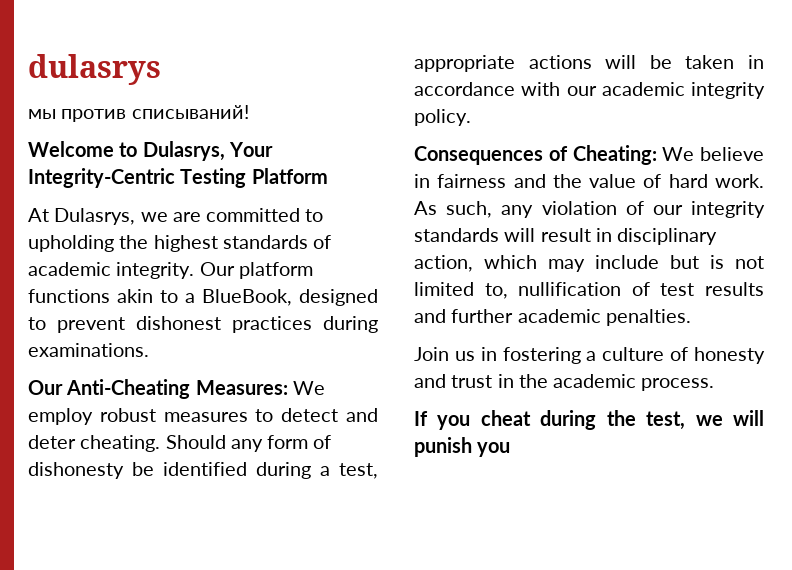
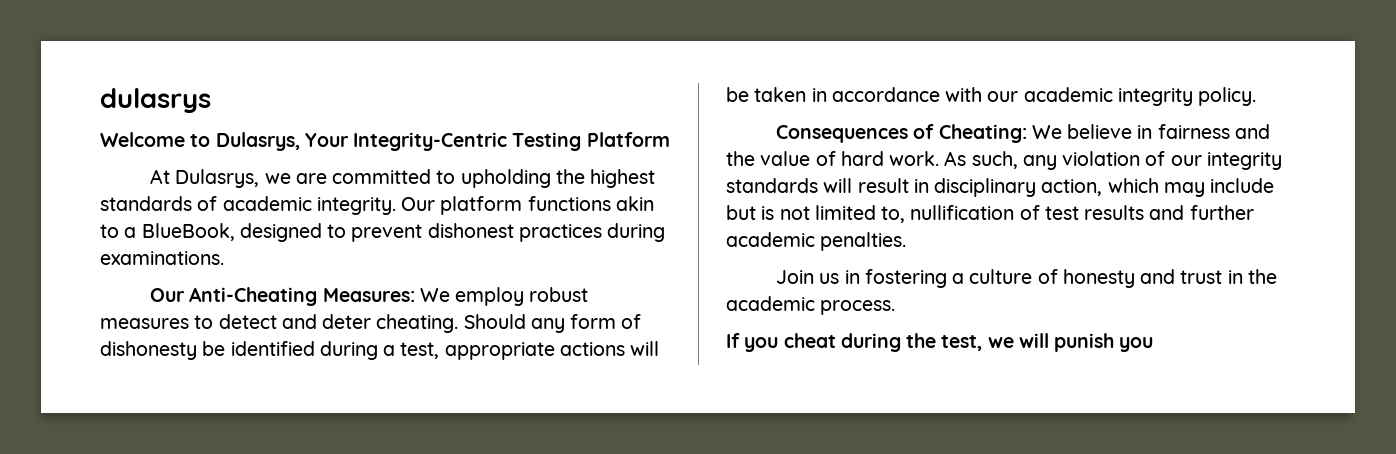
- мы против списываний!

